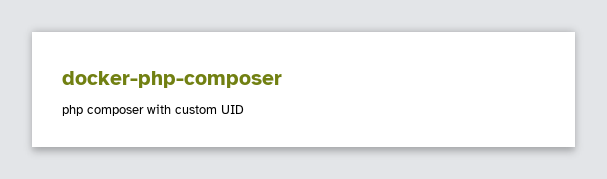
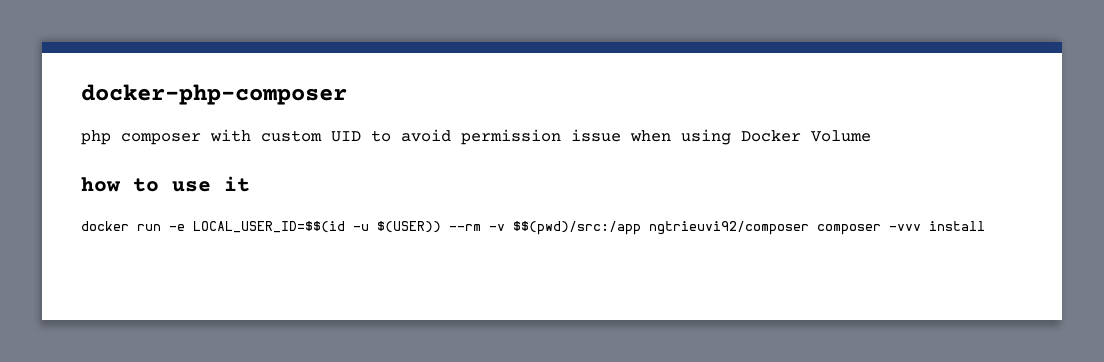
- php composer with custom UID
+ php composer with custom UID to avoid permission issue when using Docker Volume
+ how to use it
+ docker run -e LOCAL_USER_ID=$$(id -u $(USER)) --rm -v $$(pwd)/src:/app ngtrieuvi92/composer composer -vvv install

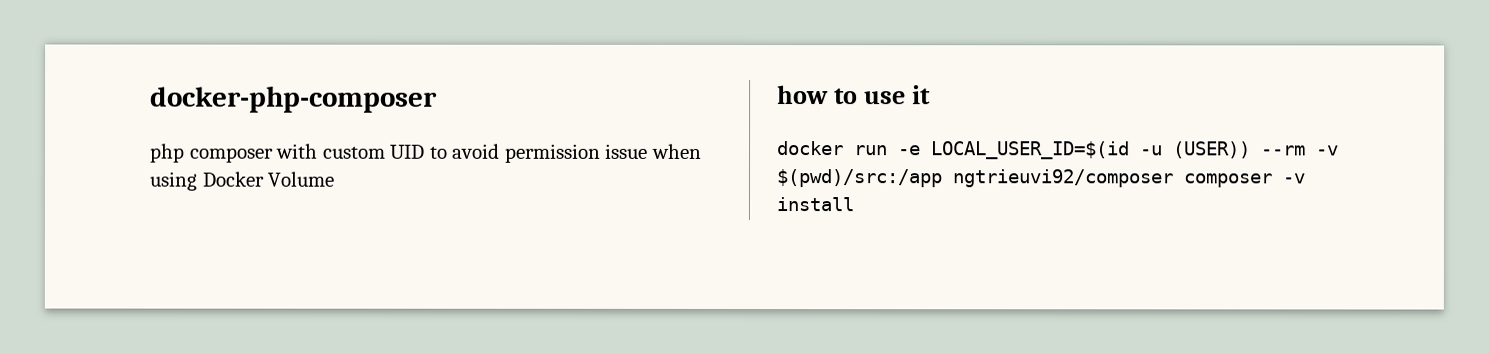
- docker run -e LOCAL_USER_ID=$$(id -u $(USER)) --rm -v $$(pwd)/src:/app ngtrieuvi92/composer composer -vvv install
+ docker run -e LOCAL_USER_ID=$(id -u (USER)) --rm -v $(pwd)/src:/app ngtrieuvi92/composer composer -v install

